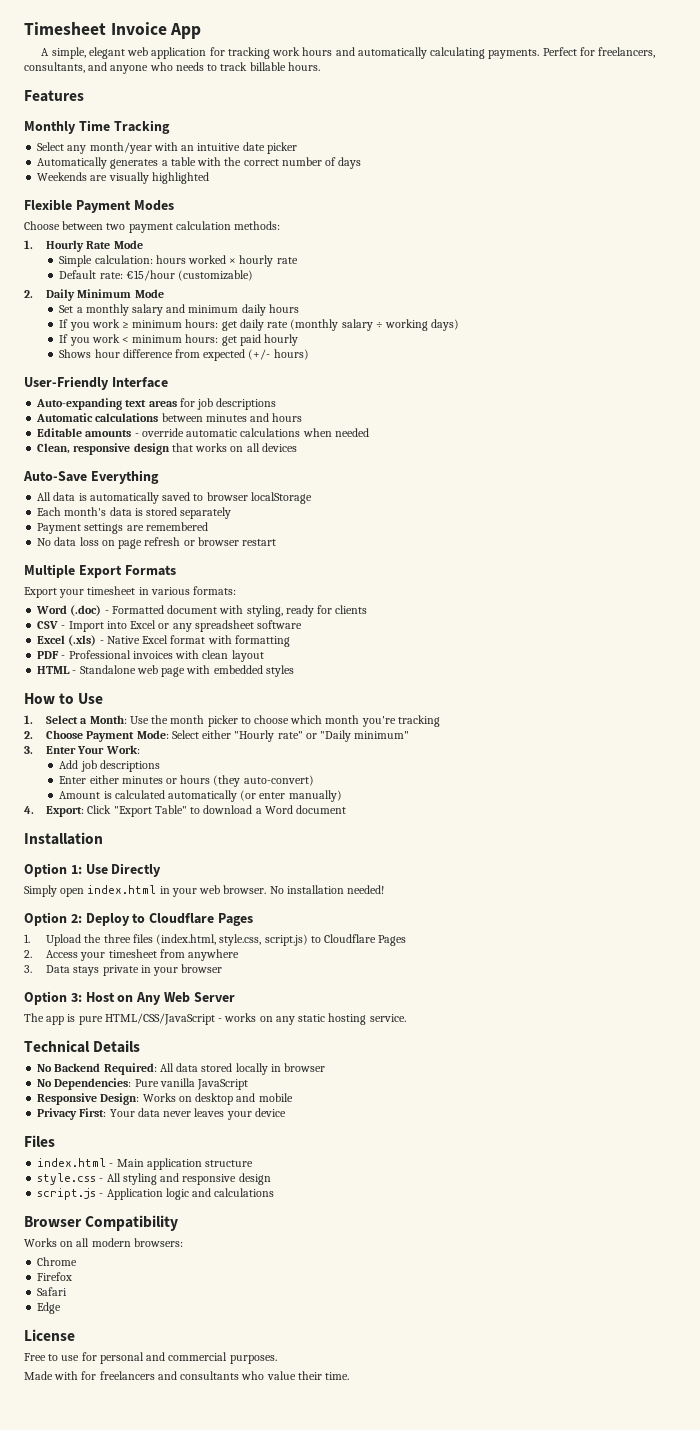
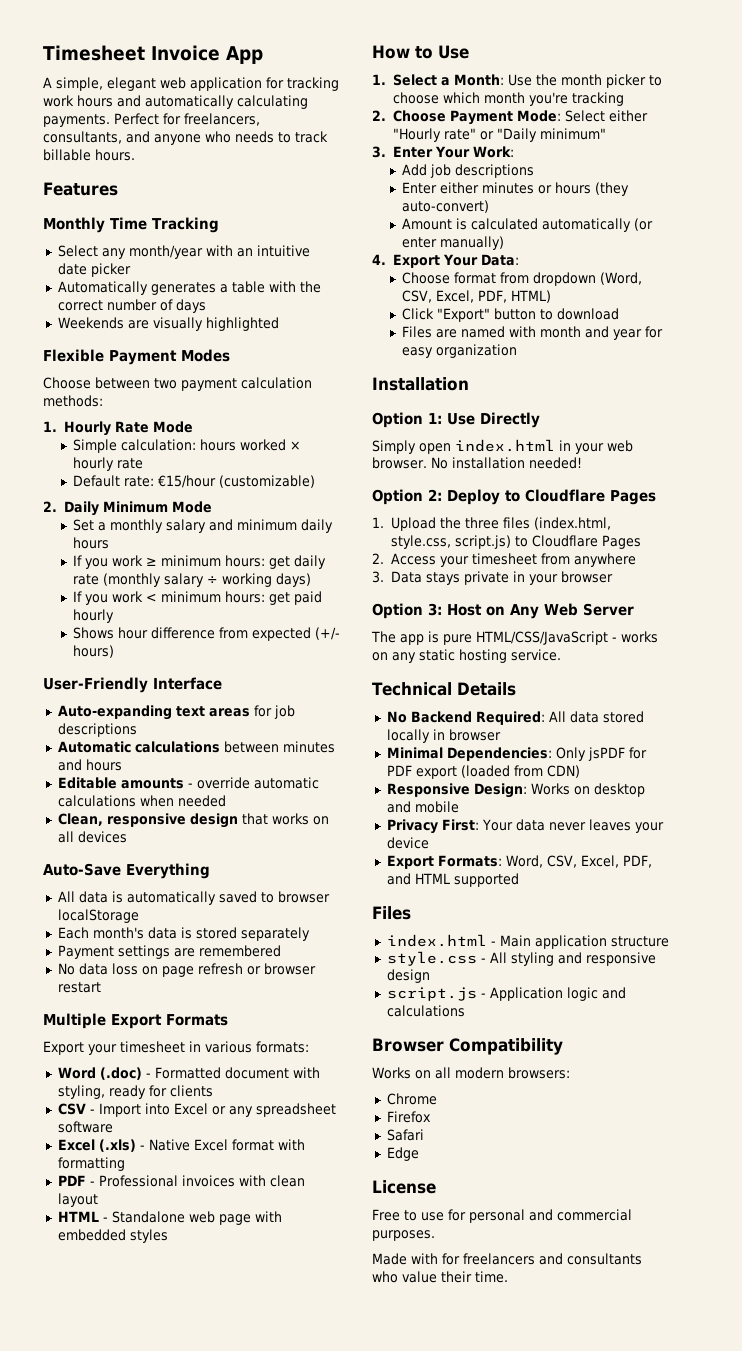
- 4. Export: Click "Export Table" to download a Word document
+ 4. Export Your Data:
+ Choose format from dropdown (Word, CSV, Excel, PDF, HTML)
+ Click "Export" button to download
+ Files are named with month and year for easy organization
- No Dependencies: Pure vanilla JavaScript
+ Minimal Dependencies: Only jsPDF for PDF export (loaded from CDN)
+ Export Formats: Word, CSV, Excel, PDF, and HTML supported

